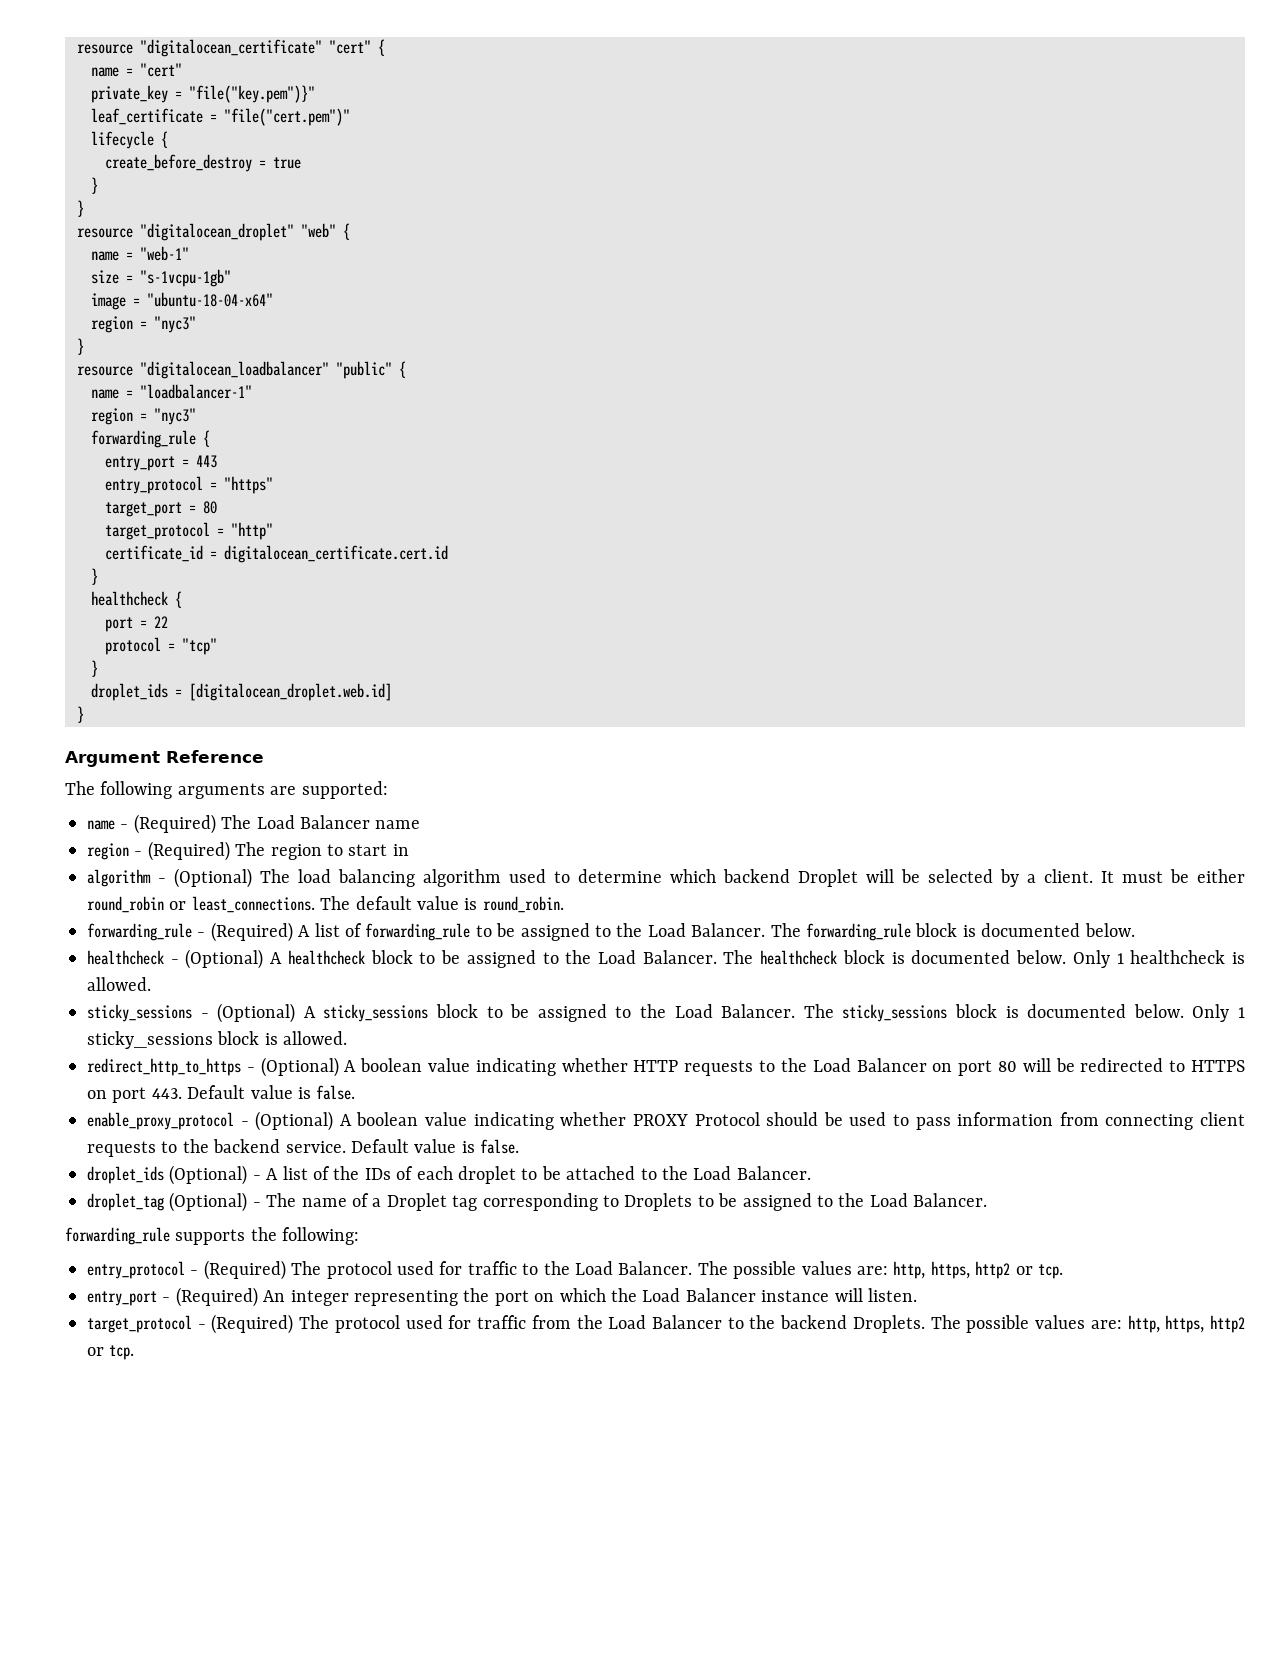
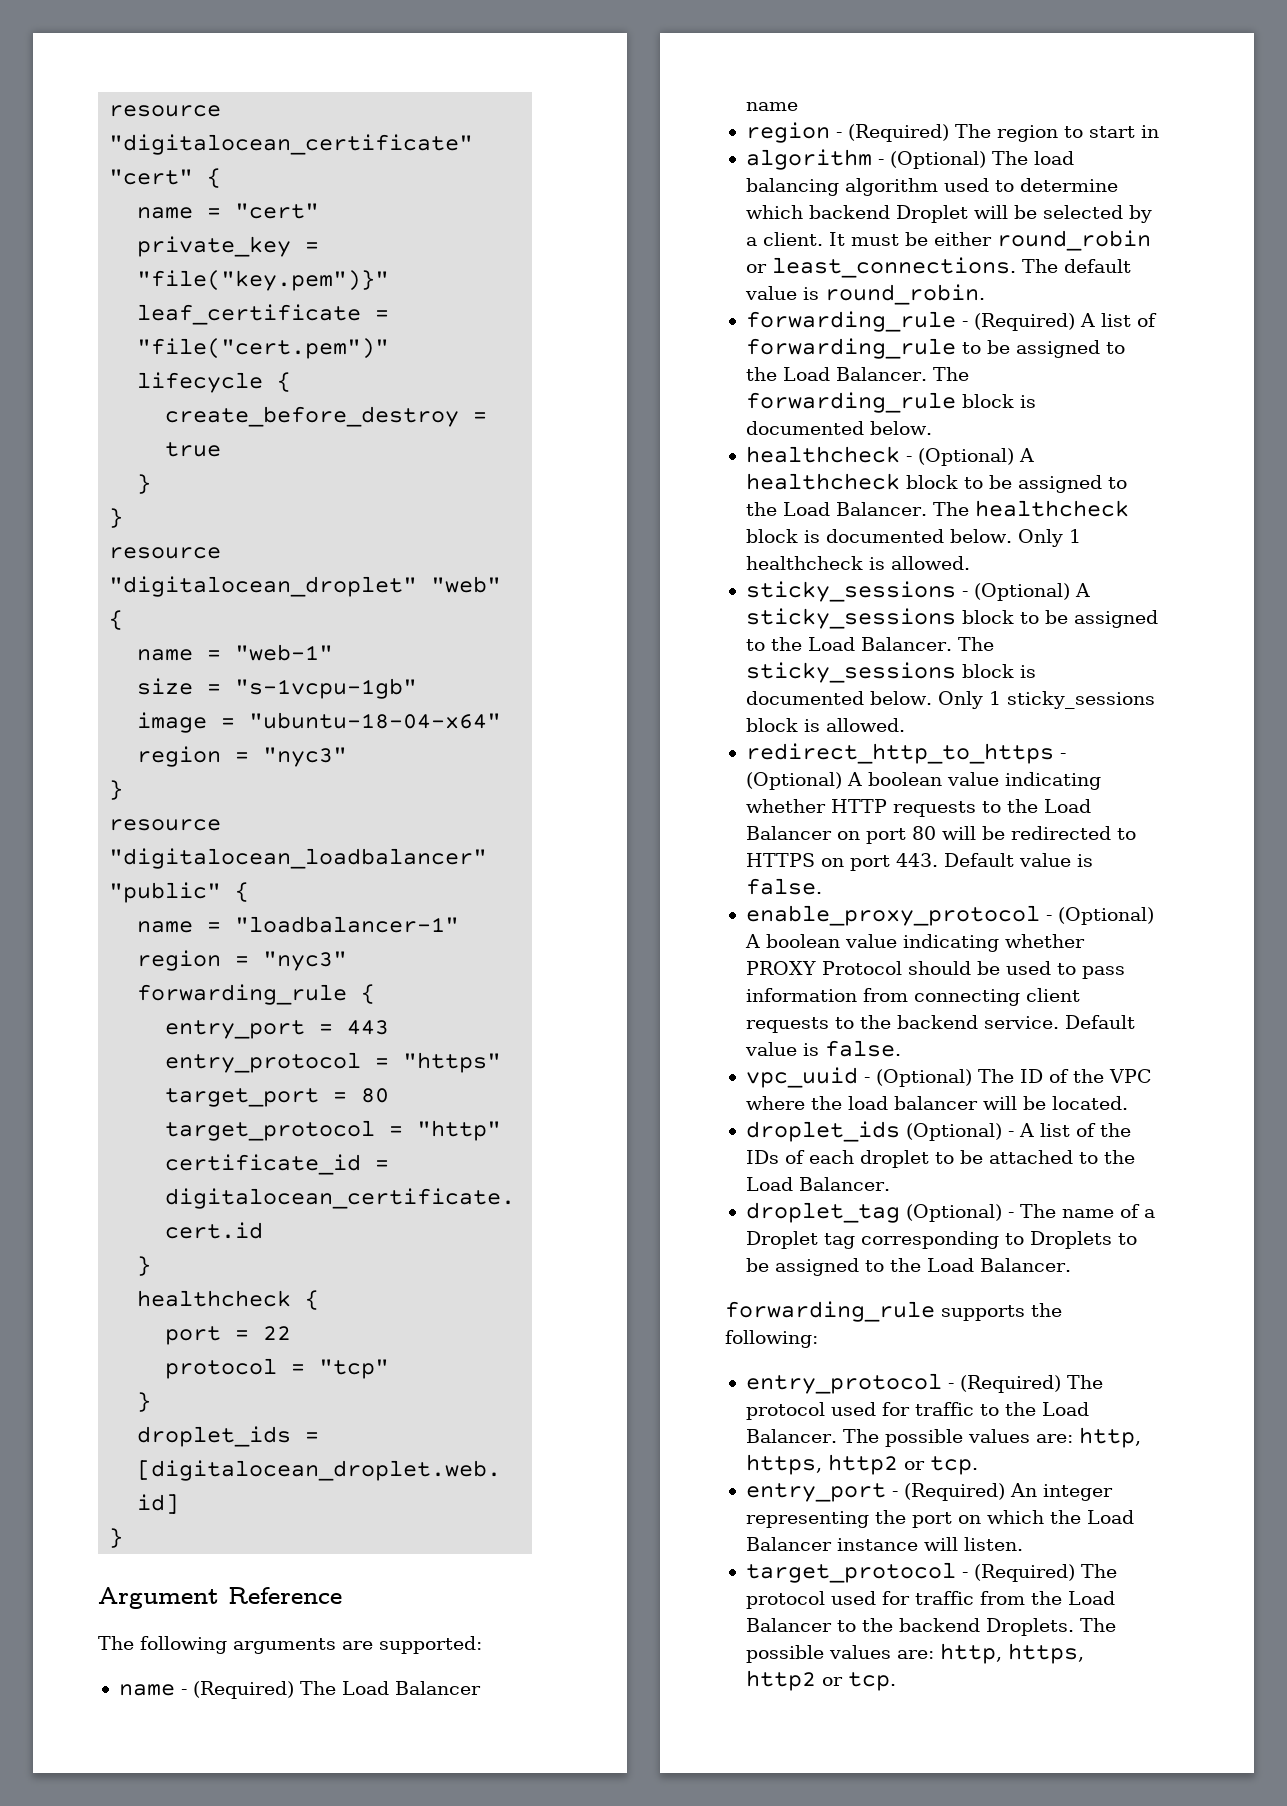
+ vpc_uuid - (Optional) The ID of the VPC where the load balancer will be located.

